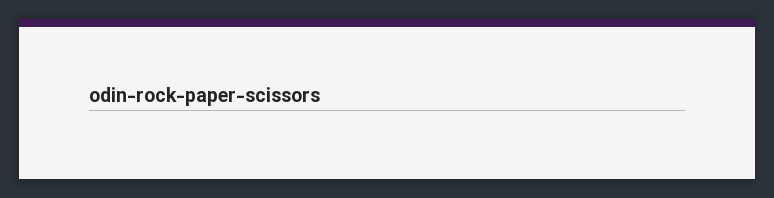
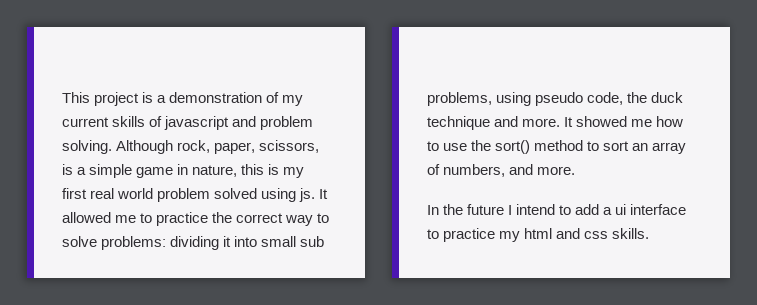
- odin-rock-paper-scissors
+ This project is a demonstration of my current skills of javascript and problem solving. Although rock, paper, scissors, is a simple game in nature, this is my first real world problem solved using js. It allowed me to practice the correct way to solve problems: dividing it into small sub problems, using pseudo code, the duck technique and more. It showed me how to use the sort() method to sort an array of numbers, and more.
+ In the future I intend to add a ui interface to practice my html and css skills.

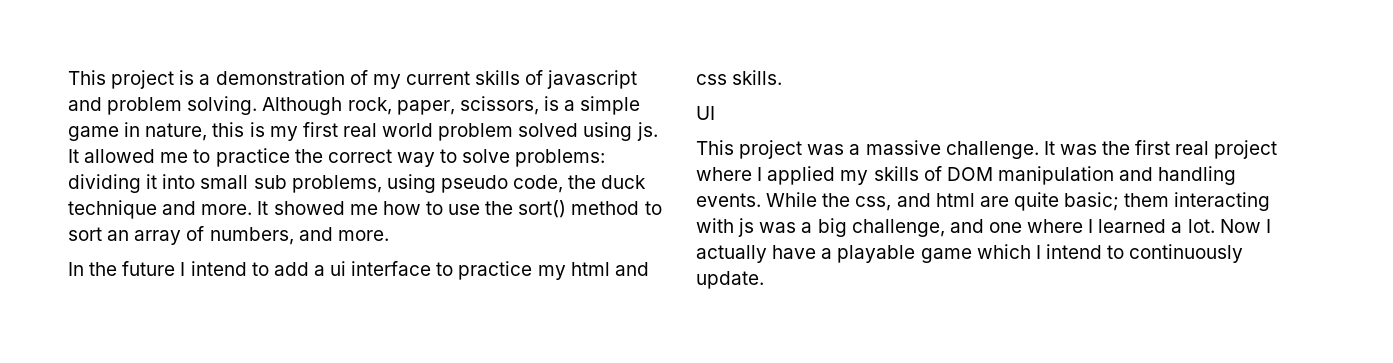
+ UI
+ This project was a massive challenge. It was the first real project where I applied my skills of DOM manipulation and handling events. While the css, and html are quite basic; them interacting with js was a big challenge, and one where I learned a lot. Now I actually have a playable game which I intend to continuously update.

